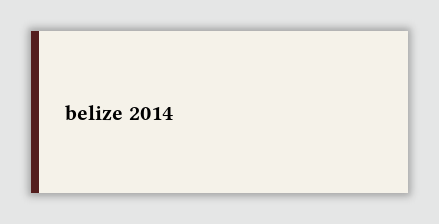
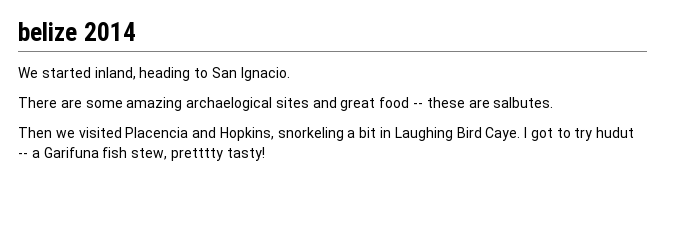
+ We started inland, heading to San Ignacio.
+ There are some amazing archaelogical sites and great food -- these are salbutes.
+ Then we visited Placencia and Hopkins, snorkeling a bit in Laughing Bird Caye. I got to try hudut -- a Garifuna fish stew, pretttty tasty!

